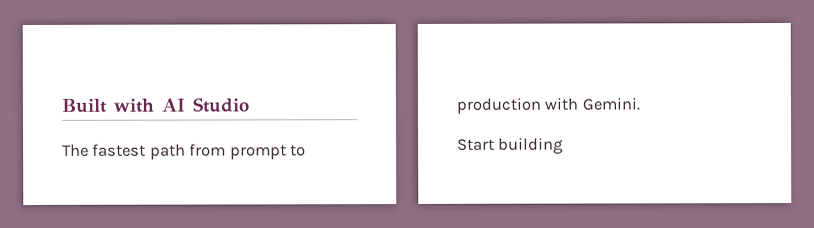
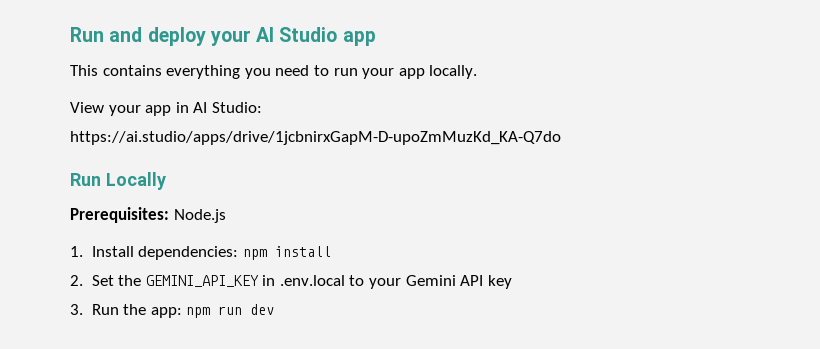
- Built with AI Studio
- The fastest path from prompt to production with Gemini.
- Start building
+ Run and deploy your AI Studio app
+ This contains everything you need to run your app locally.
+ View your app in AI Studio: https://ai.studio/apps/drive/1jcbnirxGapM-D-upoZmMuzKd_KA-Q7do
+ Run Locally
+ Prerequisites: Node.js
+ 1. Install dependencies: npm install
+ 2. Set the GEMINI_API_KEY in .env.local to your Gemini API key
+ 3. Run the app: npm run dev

